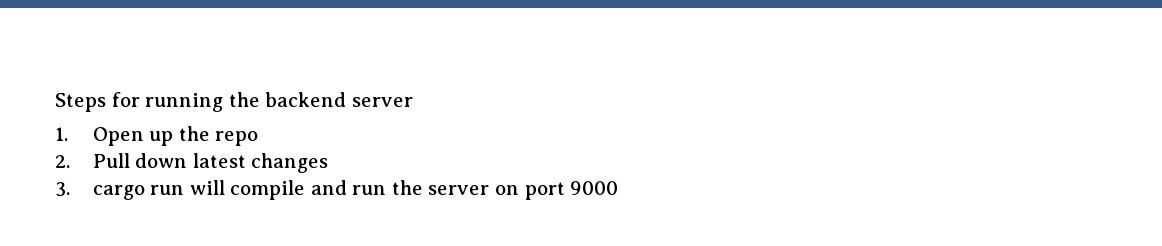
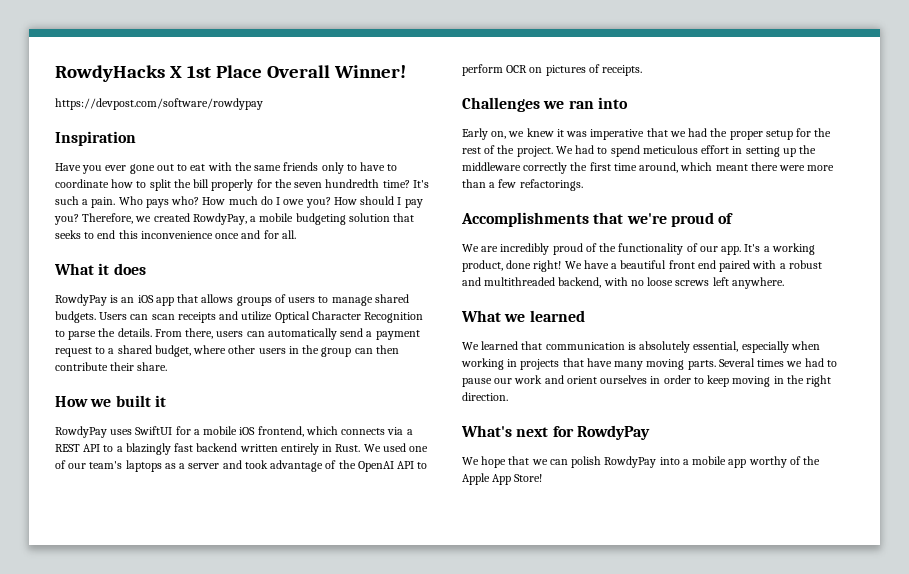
- Steps for running the backend server
- 1. Open up the repo
- 2. Pull down latest changes
- 3. cargo run will compile and run the server on port 9000
+ RowdyHacks X 1st Place Overall Winner!
+ https://devpost.com/software/rowdypay
+ Inspiration
+ Have you ever gone out to eat with the same friends only to have to coordinate how to split the bill properly for the seven hundredth time? It's such a pain. Who pays who? How much do I owe you? How should I pay you? Therefore, we created RowdyPay, a mobile budgeting solution that seeks to end this inconvenience once and for all.
+ What it does
+ RowdyPay is an iOS app that allows groups of users to manage shared budgets. Users can scan receipts and utilize Optical Character Recognition to parse the details. From there, users can automatically send a payment request to a shared budget, where other users in the group can then contribute their share.
+ How we built it
+ RowdyPay uses SwiftUI for a mobile iOS frontend, which connects via a REST API to a blazingly fast backend written entirely in Rust. We used one of our team's laptops as a server and took advantage of the OpenAI API to perform OCR on pictures of receipts.
+ Challenges we ran into
+ Early on, we knew it was imperative that we had the proper setup for the rest of the project. We had to spend meticulous effort in setting up the middleware correctly the first time around, which meant there were more than a few refactorings.
+ Accomplishments that we're proud of
+ We are incredibly proud of the functionality of our app. It's a working product, done right! We have a beautiful front end paired with a robust and multithreaded backend, with no loose screws left anywhere.
+ What we learned
+ We learned that communication is absolutely essential, especially when working in projects that have many moving parts. Several times we had to pause our work and orient ourselves in order to keep moving in the right direction.
+ What's next for RowdyPay
+ We hope that we can polish RowdyPay into a mobile app worthy of the Apple App Store!

